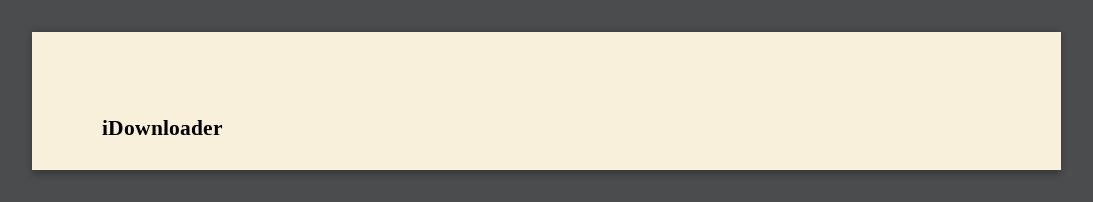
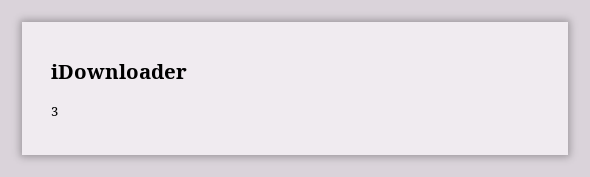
+ 3

